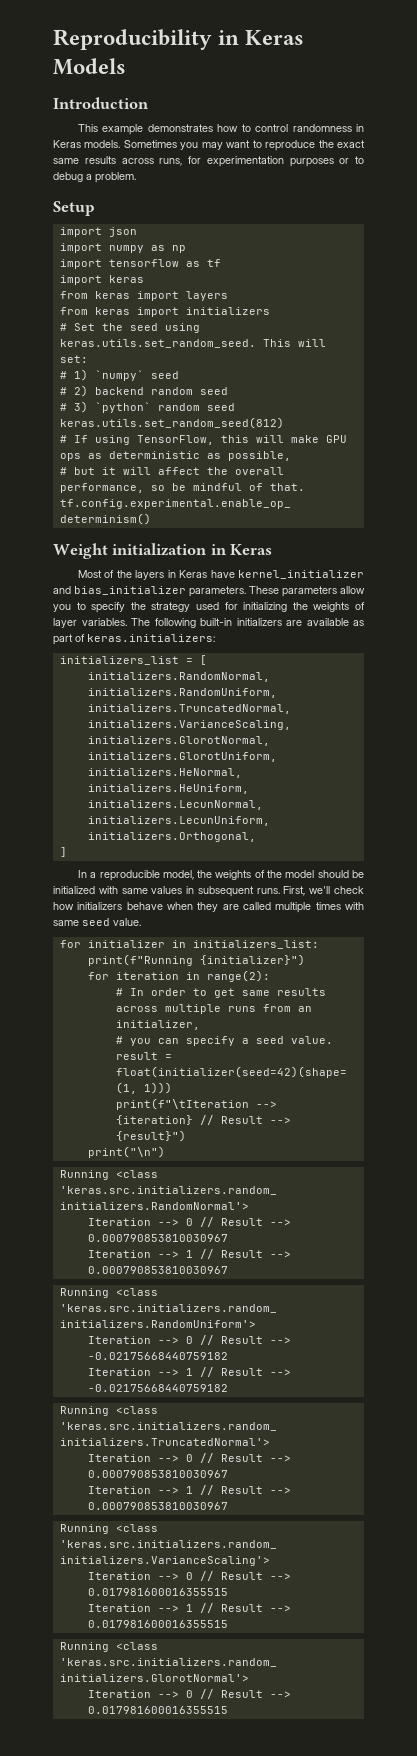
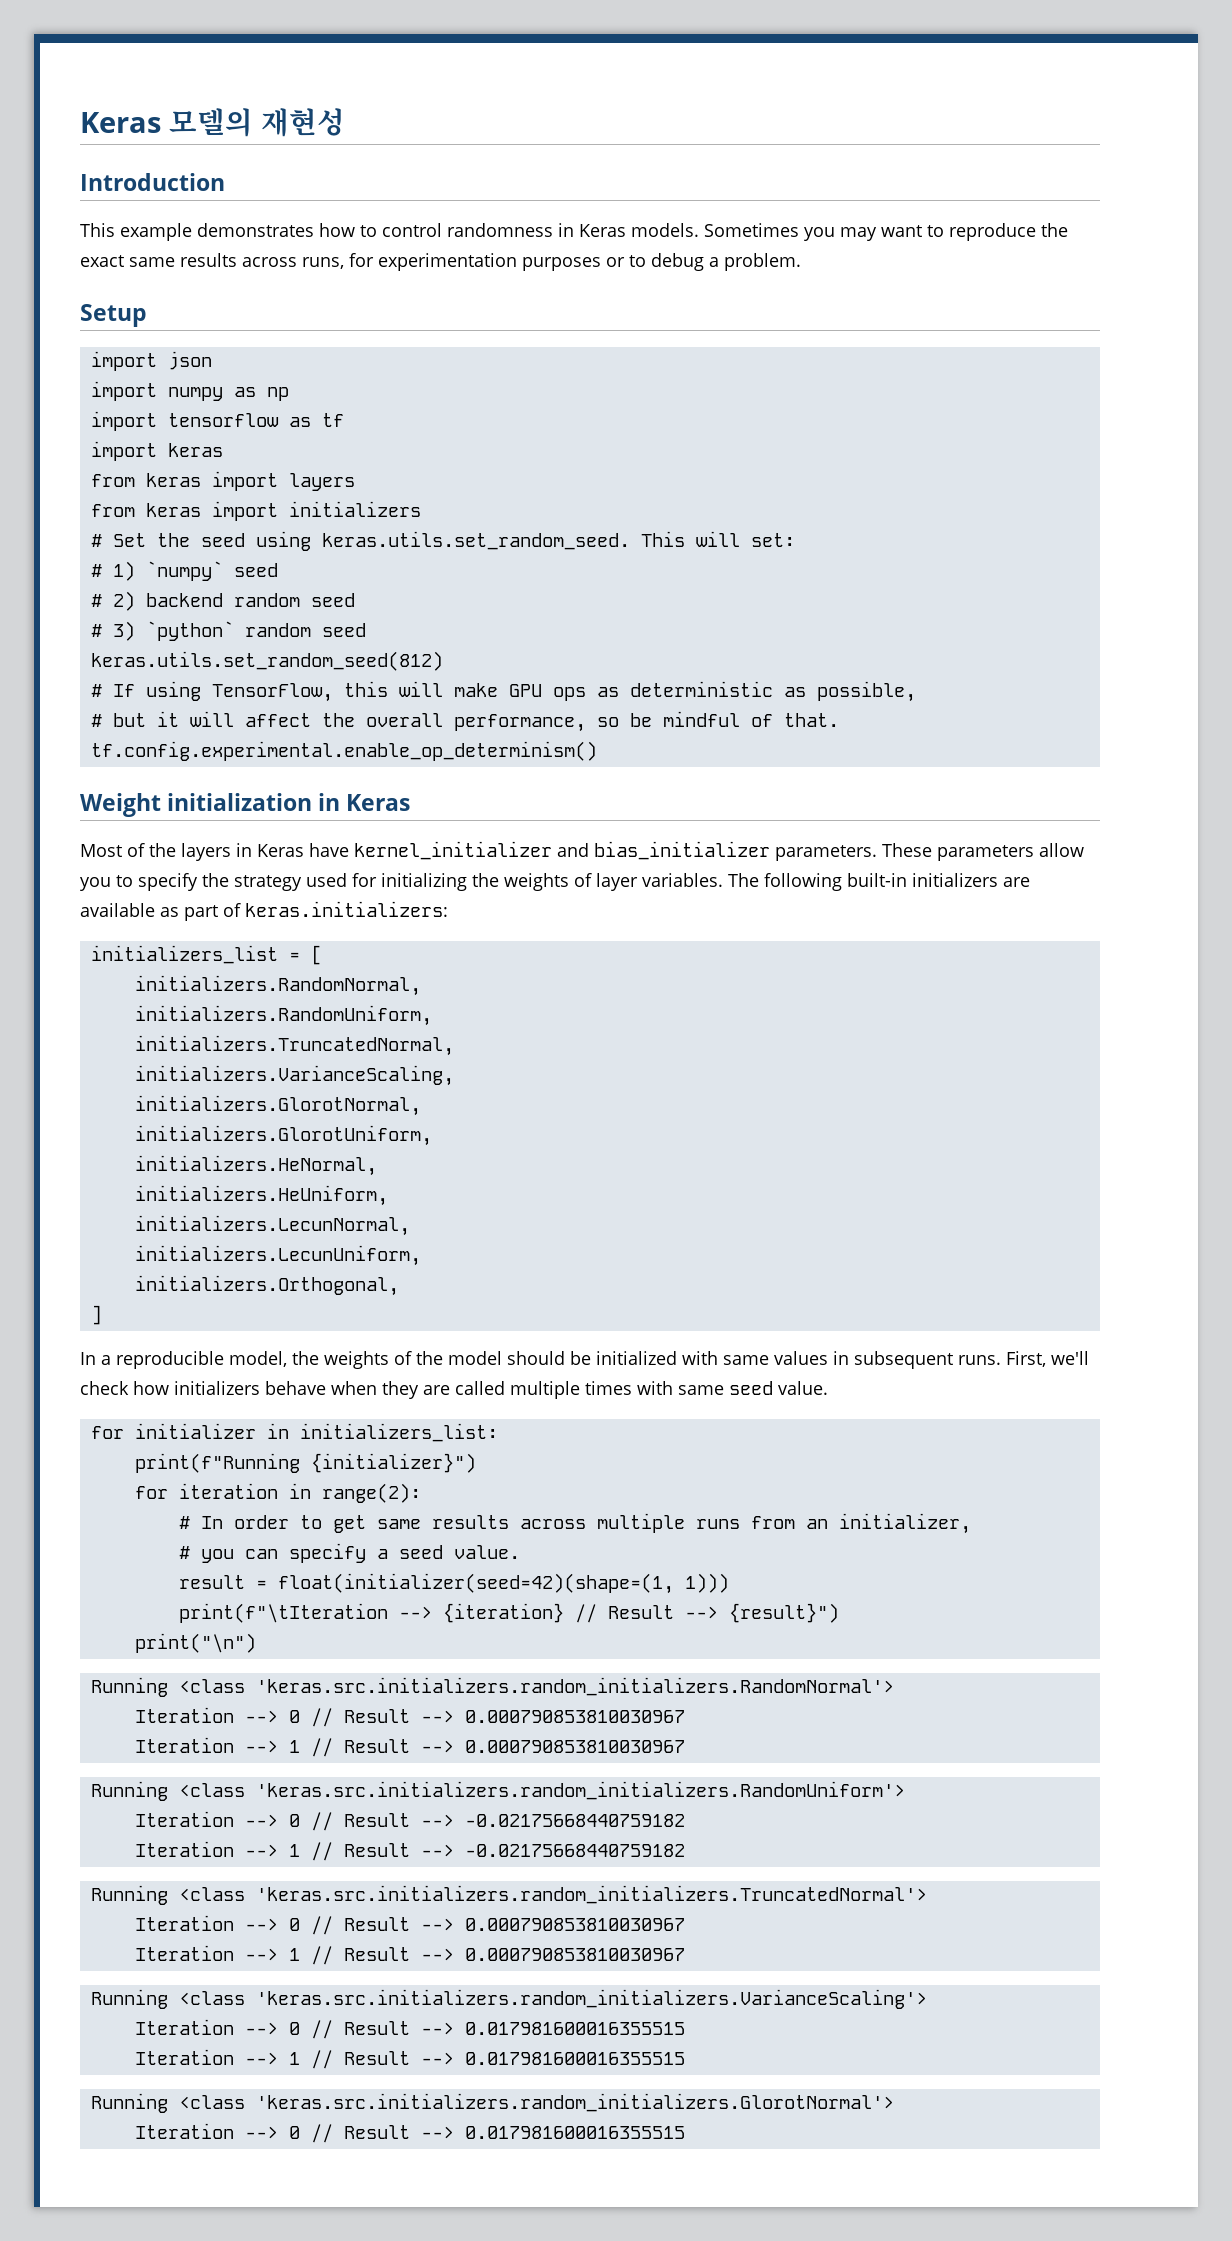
- Reproducibility in Keras Models
+ Keras 모델의 재현성

